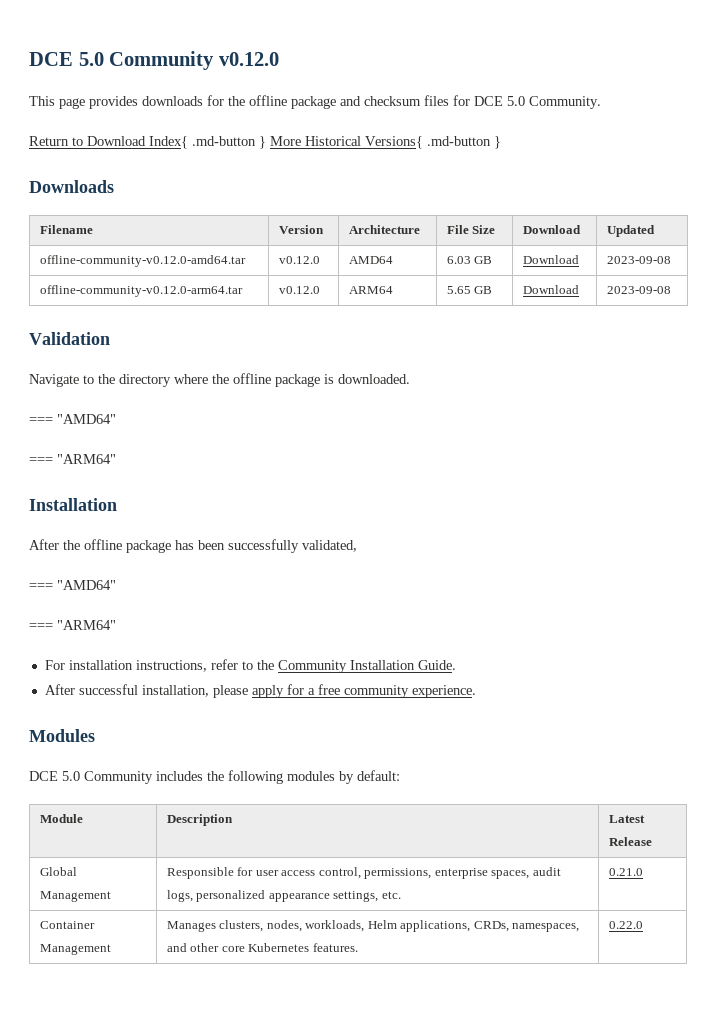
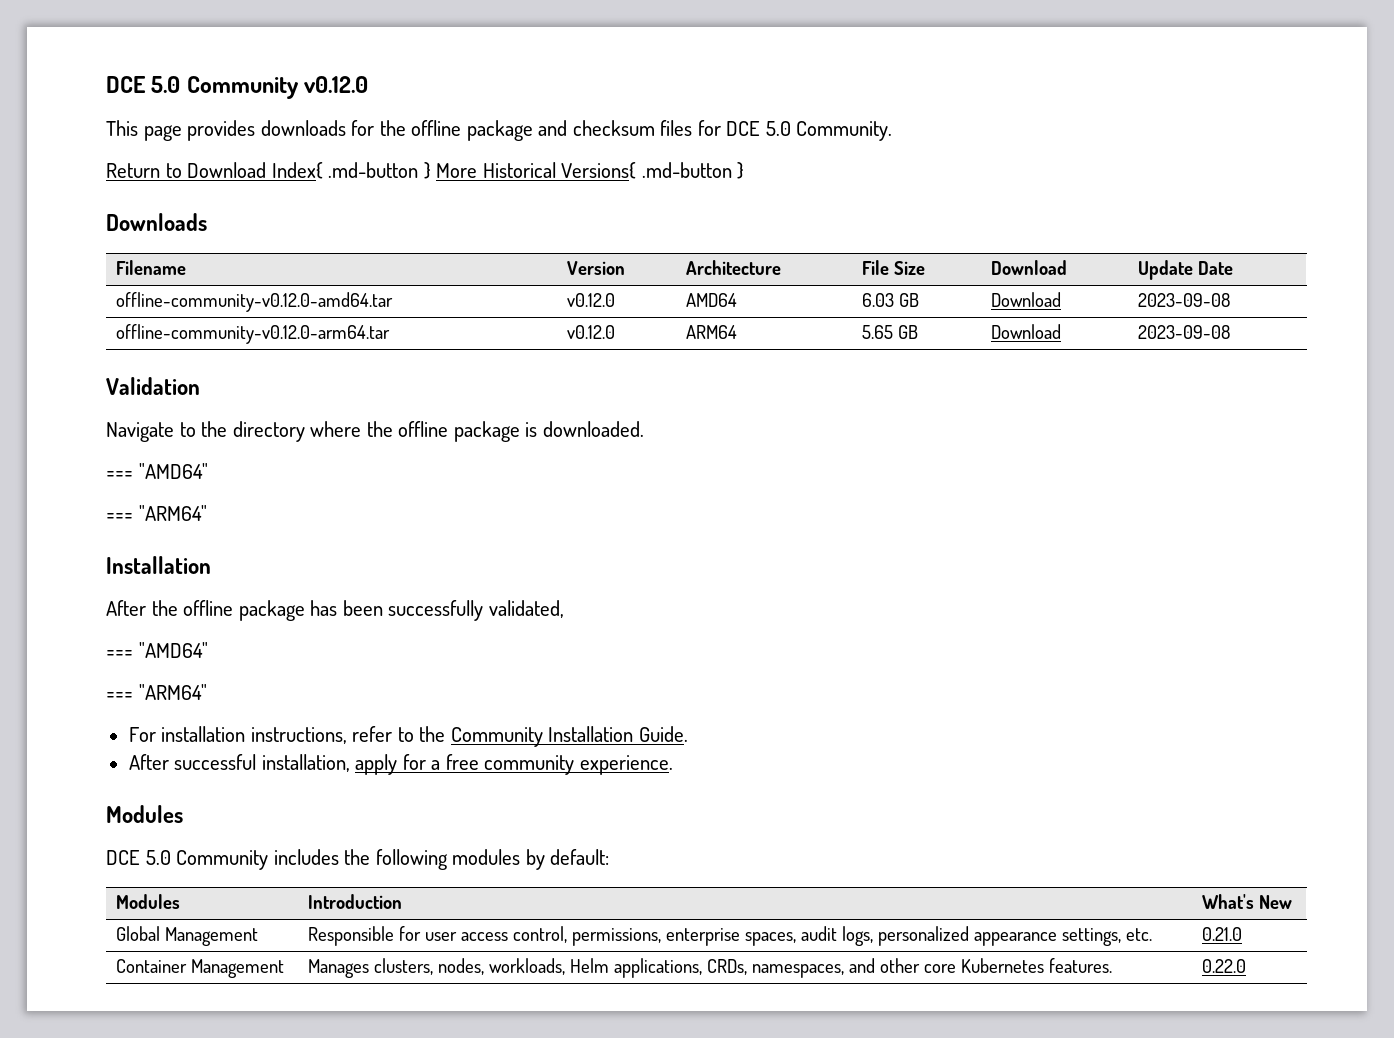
- Filename | Version | Architecture | File Size | Download | Updated
+ Filename | Version | Architecture | File Size | Download | Update Date
- After successful installation, please apply for a free community experience.
+ After successful installation, apply for a free community experience.
- Module | Description | Latest Release
+ Modules | Introduction | What's New

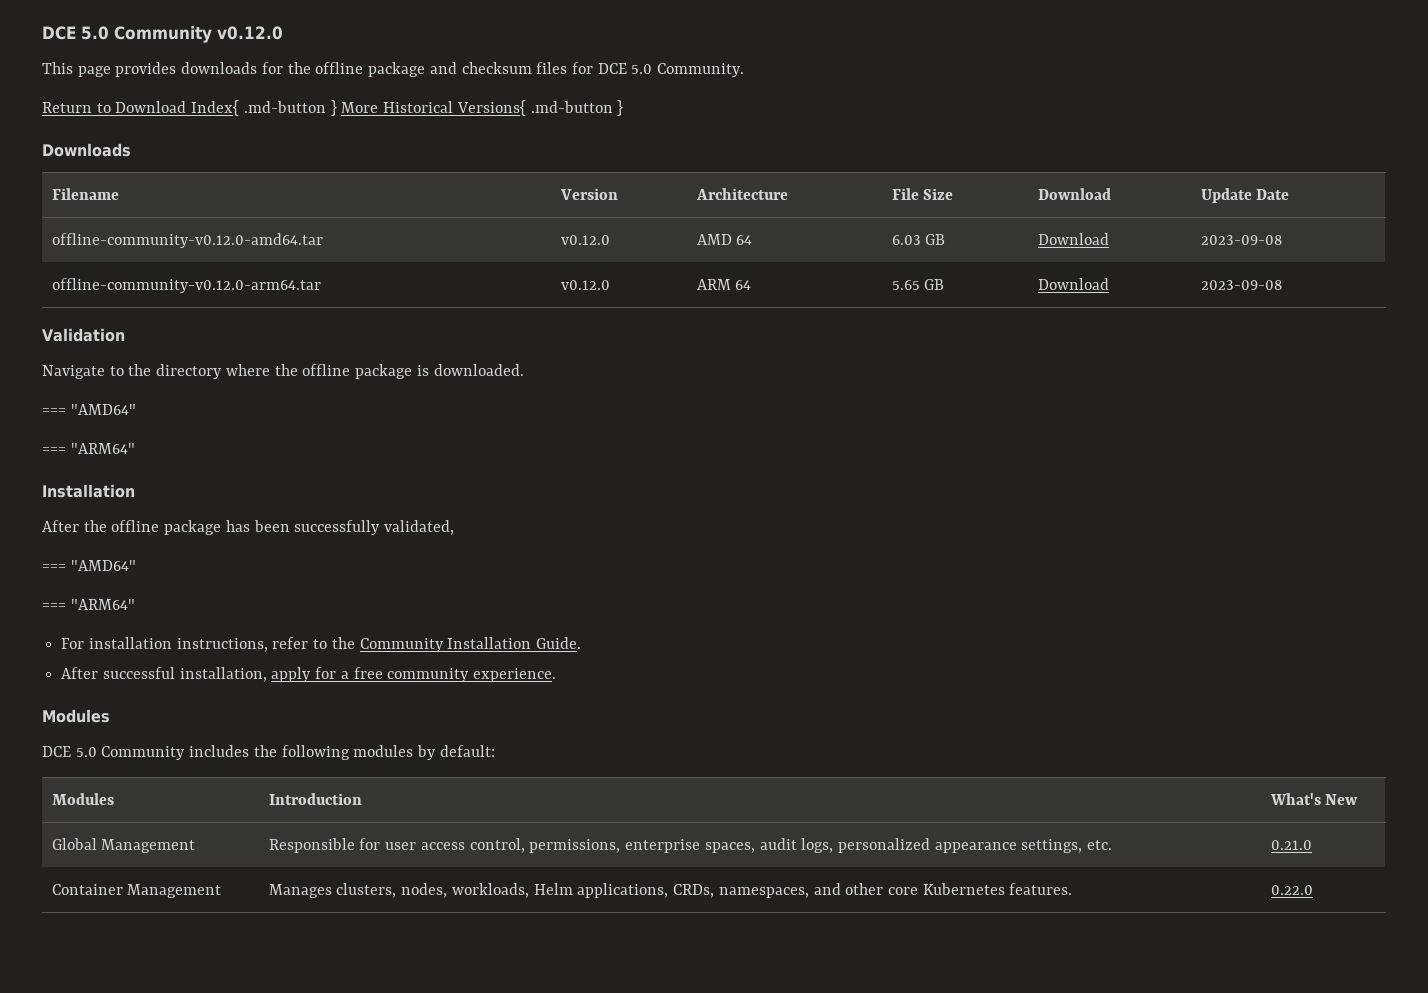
- offline-community-v0.12.0-amd64.tar | v0.12.0 | AMD64 | 6.03 GB | Download | 2023-09-08
+ offline-community-v0.12.0-amd64.tar | v0.12.0 | AMD 64 | 6.03 GB | Download | 2023-09-08
- offline-community-v0.12.0-arm64.tar | v0.12.0 | ARM64 | 5.65 GB | Download | 2023-09-08
+ offline-community-v0.12.0-arm64.tar | v0.12.0 | ARM 64 | 5.65 GB | Download | 2023-09-08

